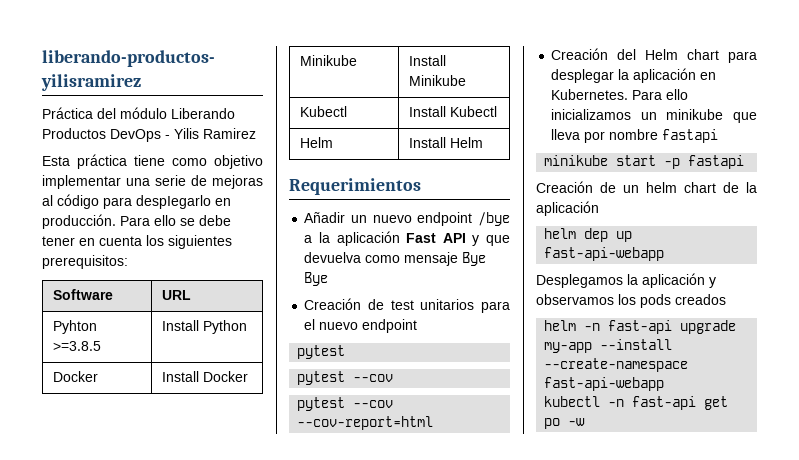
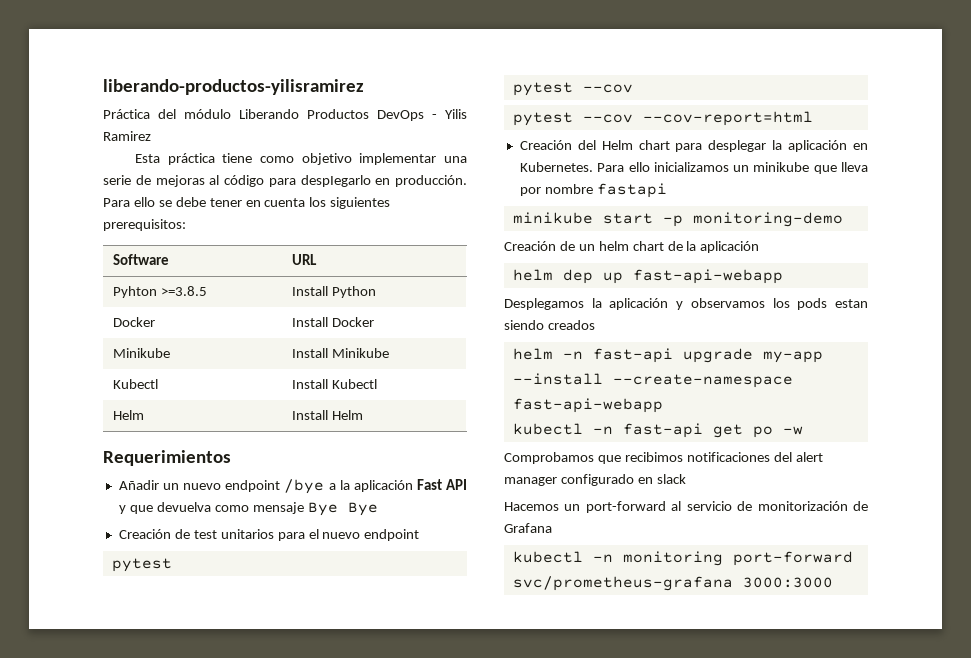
- minikube start -p fastapi
+ minikube start -p monitoring-demo
- Desplegamos la aplicación y observamos los pods creados
+ Desplegamos la aplicación y observamos los pods estan siendo creados
+ Comprobamos que recibimos notificaciones del alert manager configurado en slack
+ Hacemos un port-forward al servicio de monitorización de Grafana
+ kubectl -n monitoring port-forward svc/prometheus-grafana 3000:3000

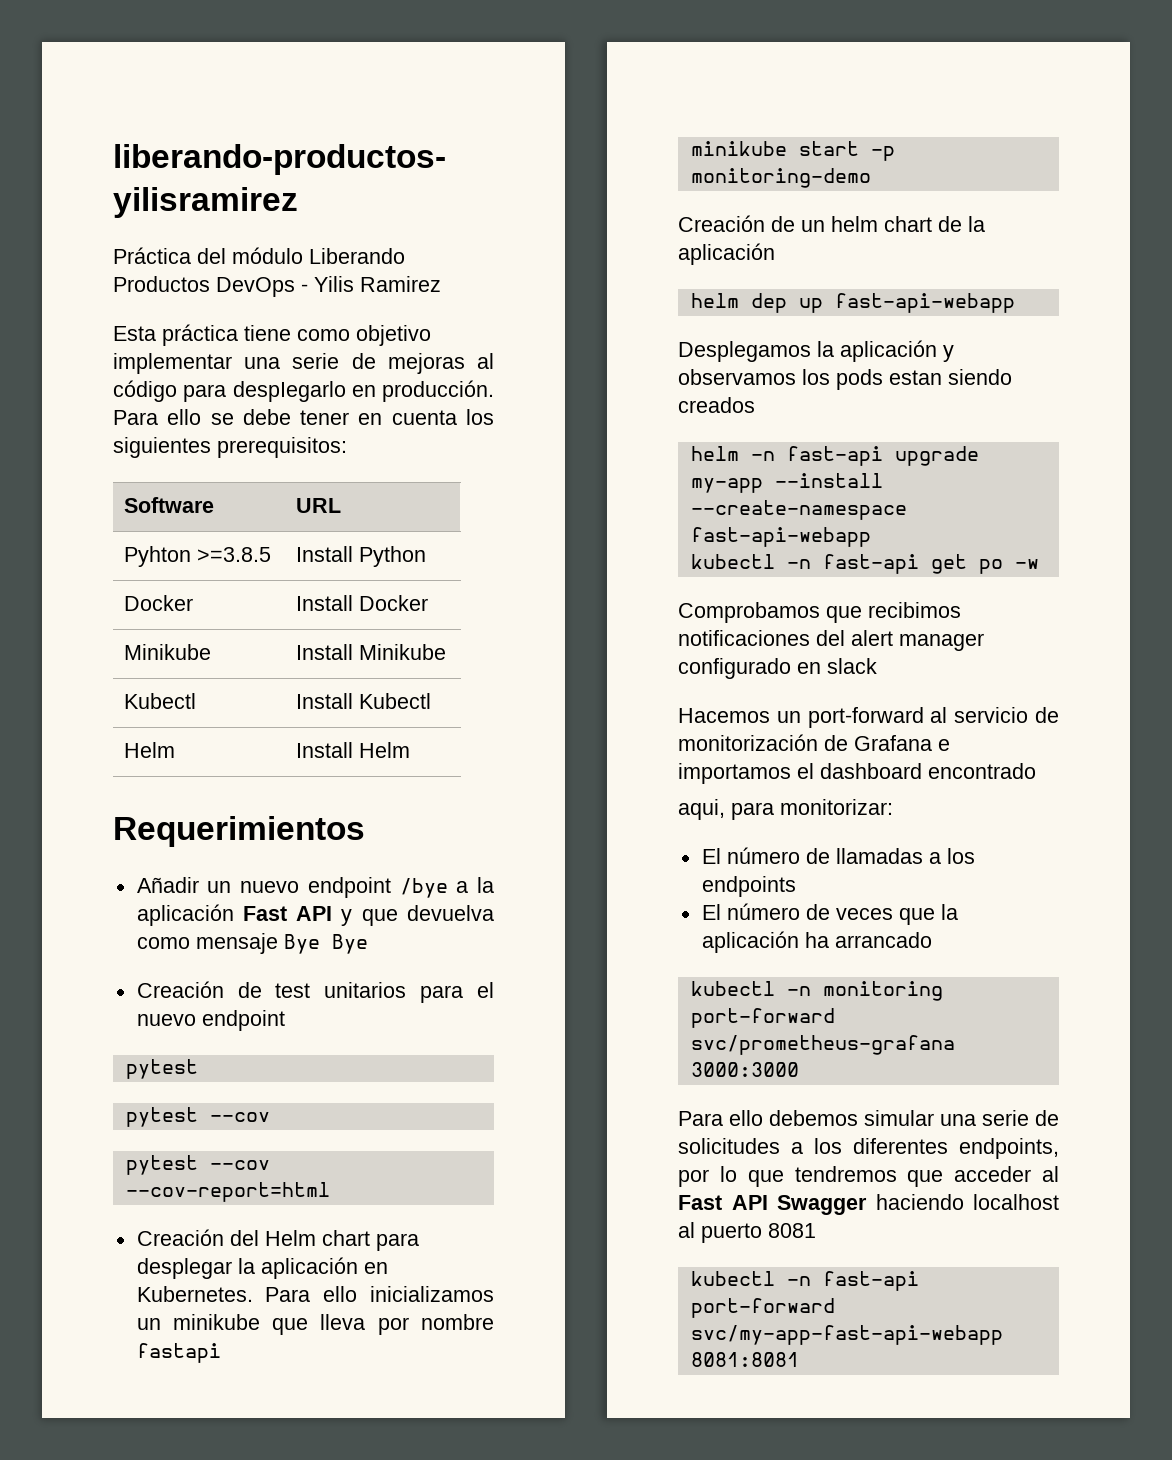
- Hacemos un port-forward al servicio de monitorización de Grafana
+ Hacemos un port-forward al servicio de monitorización de Grafana e importamos el dashboard encontrado
+ aqui, para monitorizar:
+ El número de llamadas a los endpoints
+ El número de veces que la aplicación ha arrancado
+ Para ello debemos simular una serie de solicitudes a los diferentes endpoints, por lo que tendremos que acceder al Fast API Swagger haciendo localhost al puerto 8081
+ kubectl -n fast-api port-forward svc/my-app-fast-api-webapp 8081:8081

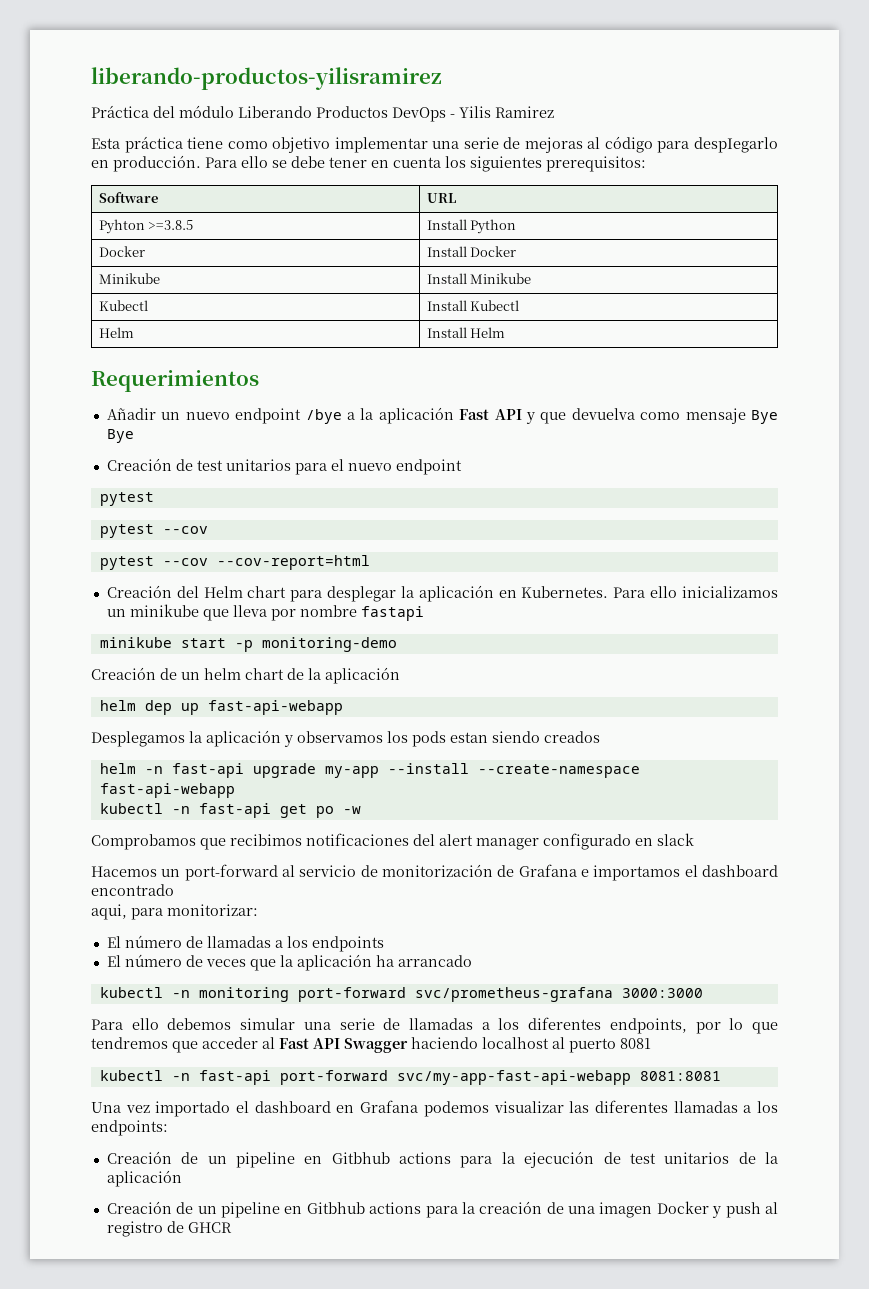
- Para ello debemos simular una serie de solicitudes a los diferentes endpoints, por lo que tendremos que acceder al Fast API Swagger haciendo localhost al puerto 8081
+ Para ello debemos simular una serie de llamadas a los diferentes endpoints, por lo que tendremos que acceder al Fast API Swagger haciendo localhost al puerto 8081
+ Una vez importado el dashboard en Grafana podemos visualizar las diferentes llamadas a los endpoints:
+ Creación de un pipeline en Gitbhub actions para la ejecución de test unitarios de la aplicación
+ Creación de un pipeline en Gitbhub actions para la creación de una imagen Docker y push al registro de GHCR

